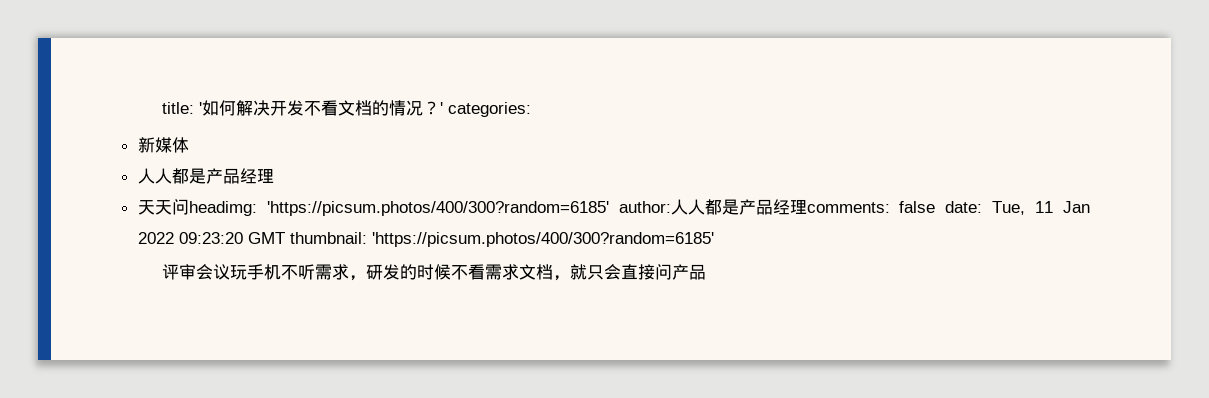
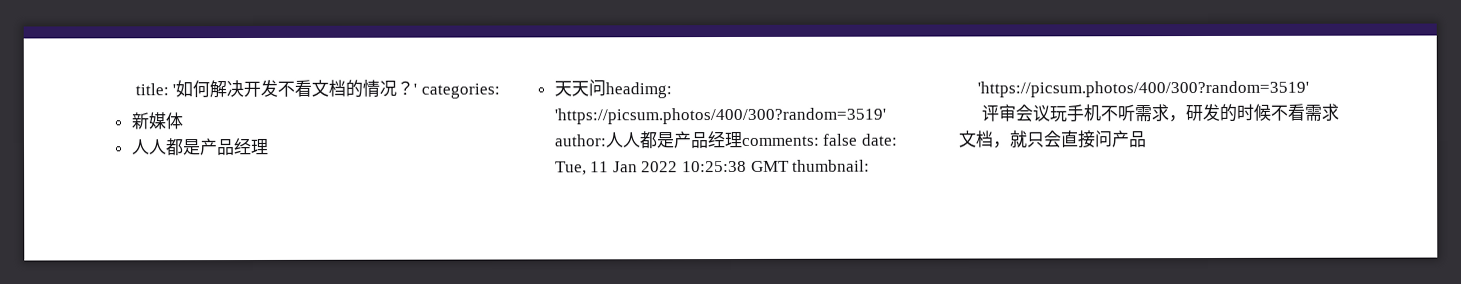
- 天天问headimg: 'https://picsum.photos/400/300?random=6185' author:人人都是产品经理comments: false date: Tue, 11 Jan 2022 09:23:20 GMT thumbnail: 'https://picsum.photos/400/300?random=6185'
+ 天天问headimg: 'https://picsum.photos/400/300?random=3519' author:人人都是产品经理comments: false date: Tue, 11 Jan 2022 10:25:38 GMT thumbnail: 'https://picsum.photos/400/300?random=3519'

